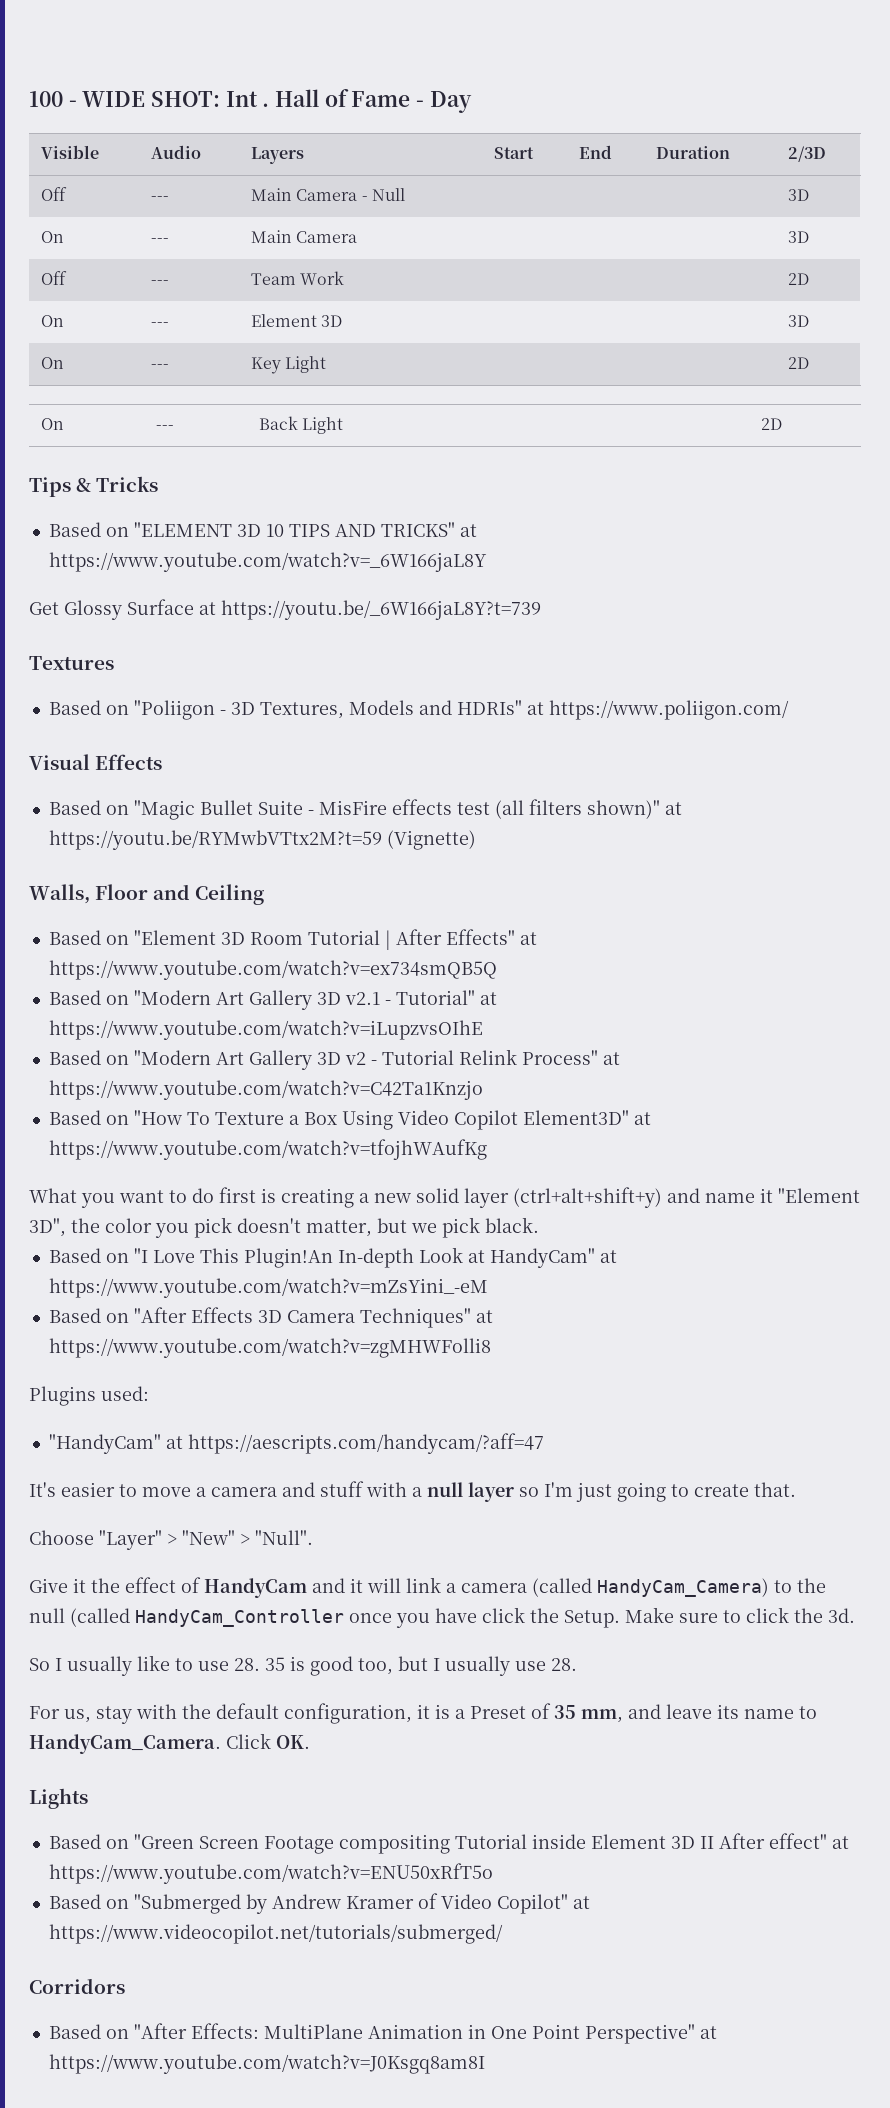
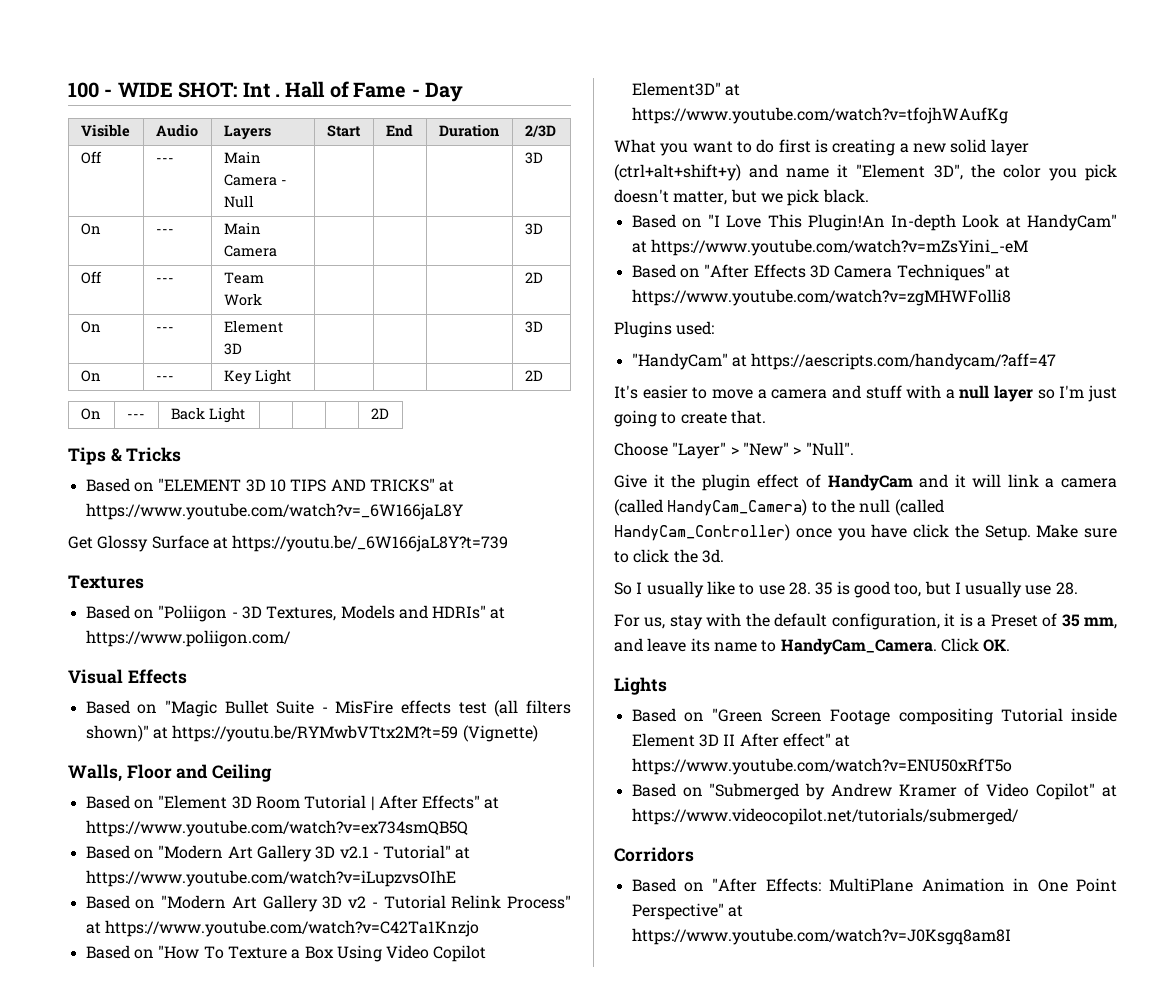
- Give it the effect of HandyCam and it will link a camera (called HandyCam_Camera) to the null (called HandyCam_Controller once you have click the Setup.
+ Give it the plugin effect of HandyCam and it will link a camera (called HandyCam_Camera) to the null (called HandyCam_Controller) once you have click the Setup.

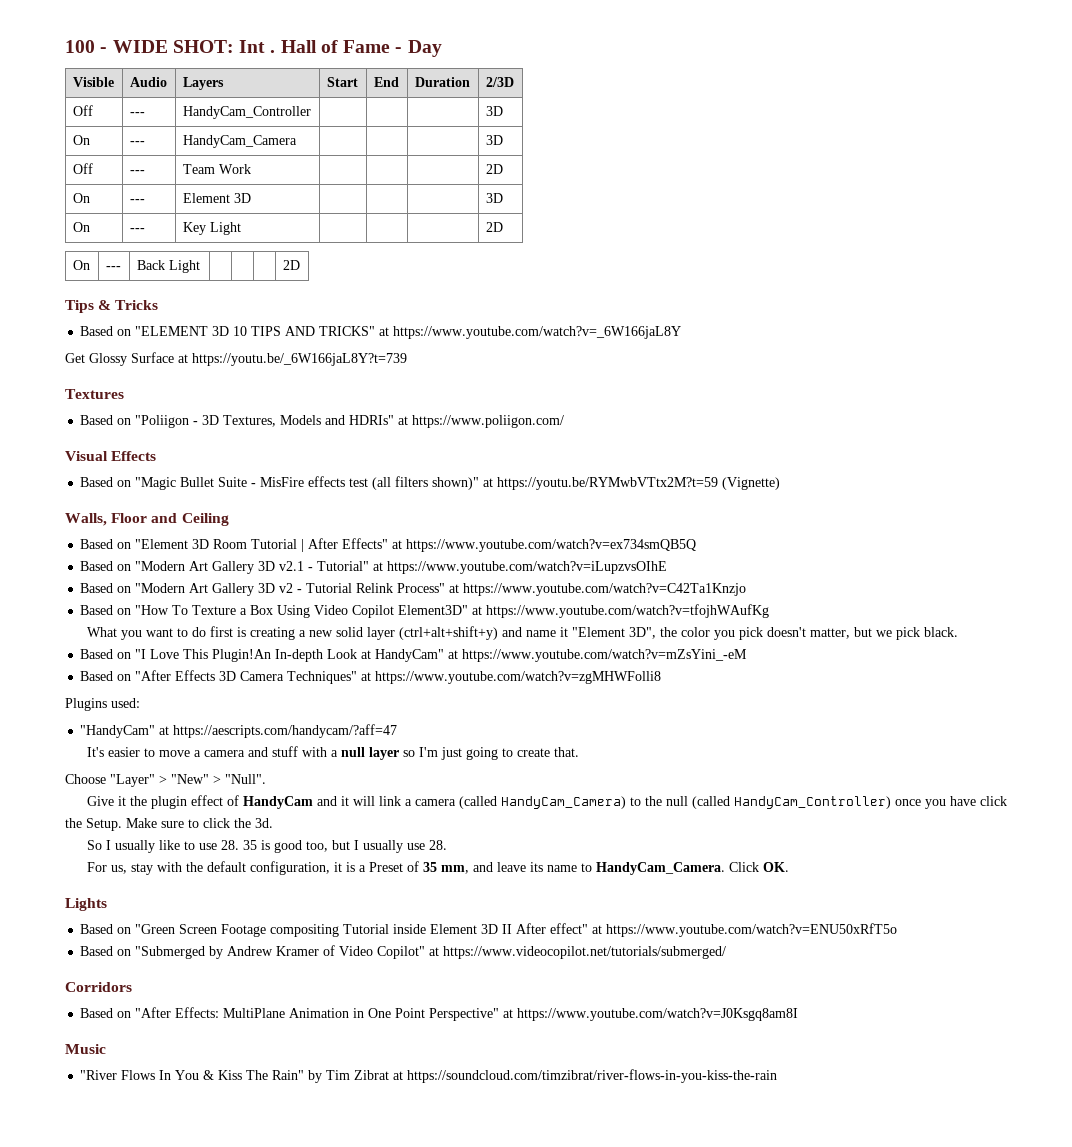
- Off | --- | Main Camera - Null | | | | 3D
- On | --- | Main Camera | | | | 3D
+ Off | --- | HandyCam_Controller | | | | 3D
+ On | --- | HandyCam_Camera | | | | 3D
+ Music
+ "River Flows In You & Kiss The Rain" by Tim Zibrat at https://soundcloud.com/timzibrat/river-flows-in-you-kiss-the-rain

